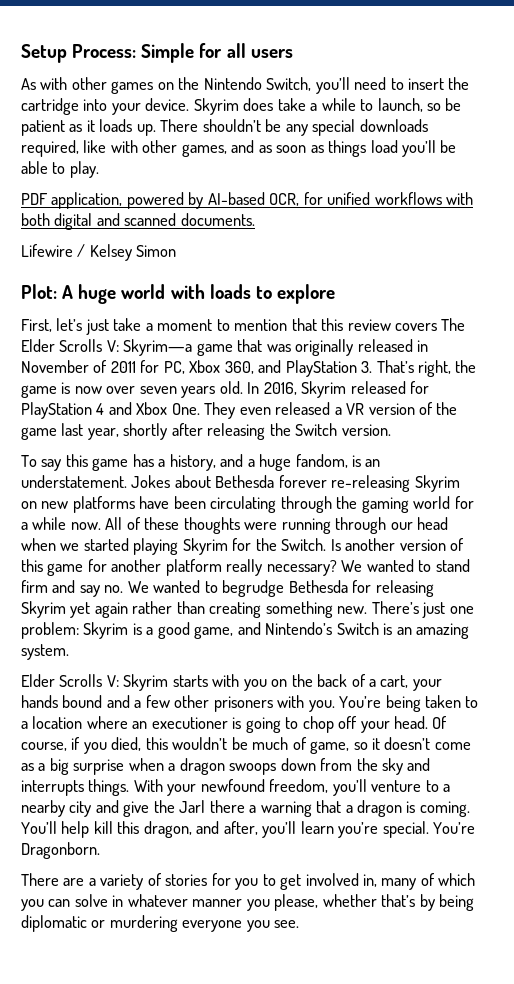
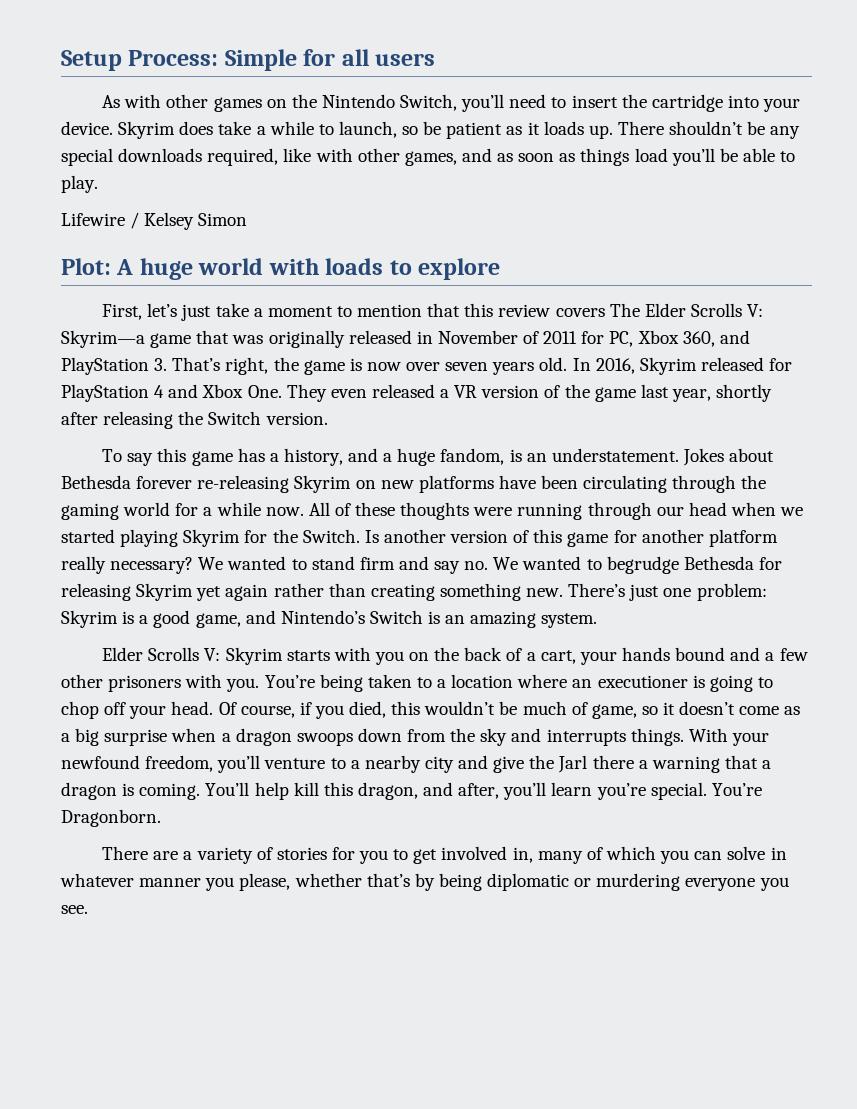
- PDF application, powered by AI-based OCR, for unified workflows with both digital and scanned documents.

